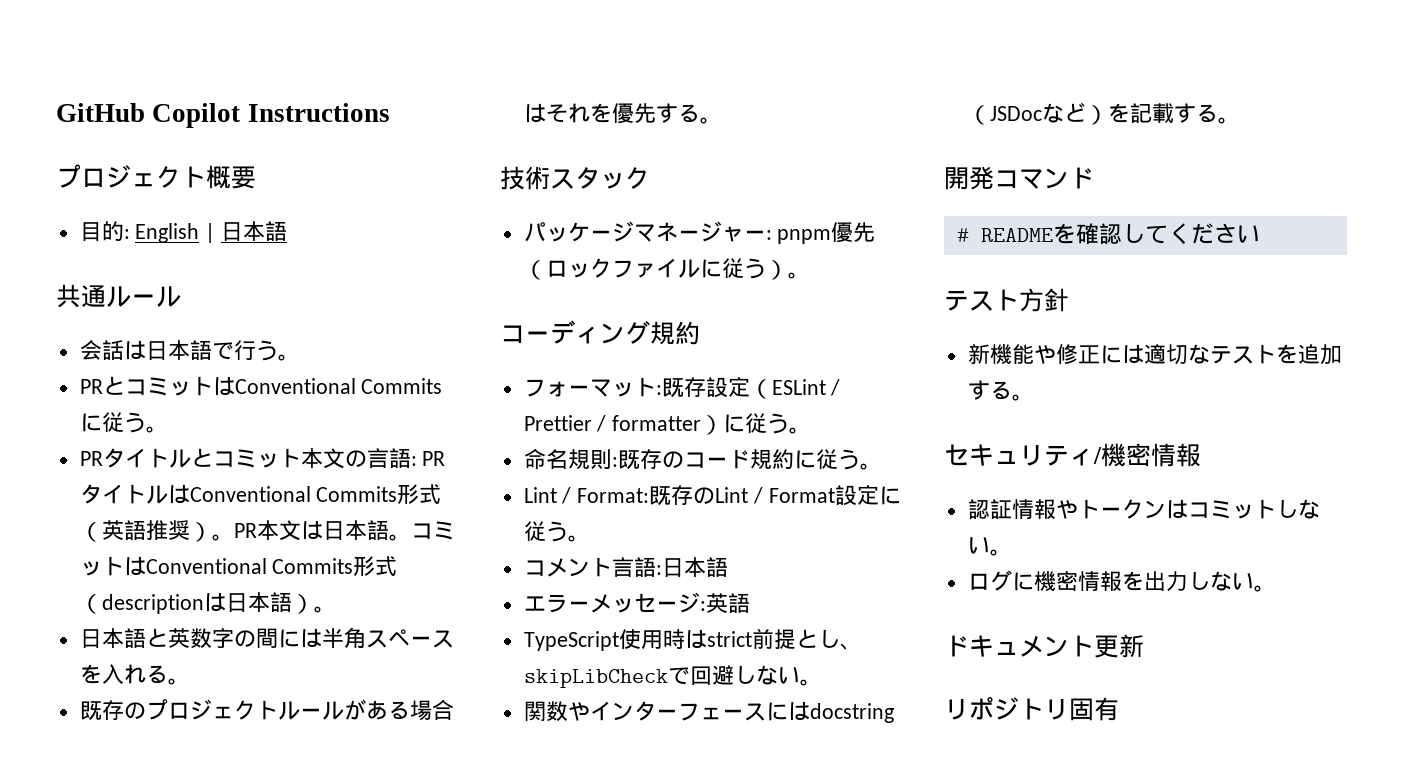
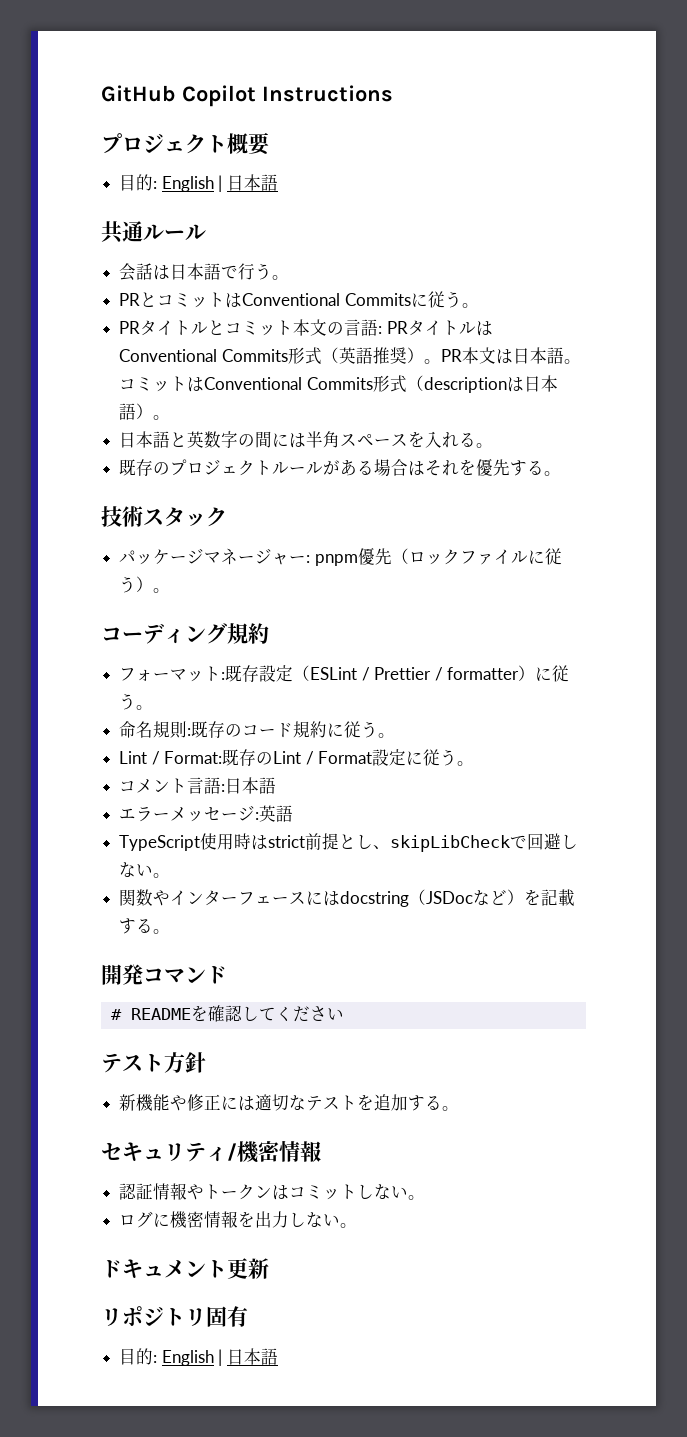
  リポジトリ固有
+ 目的: English | 日本語

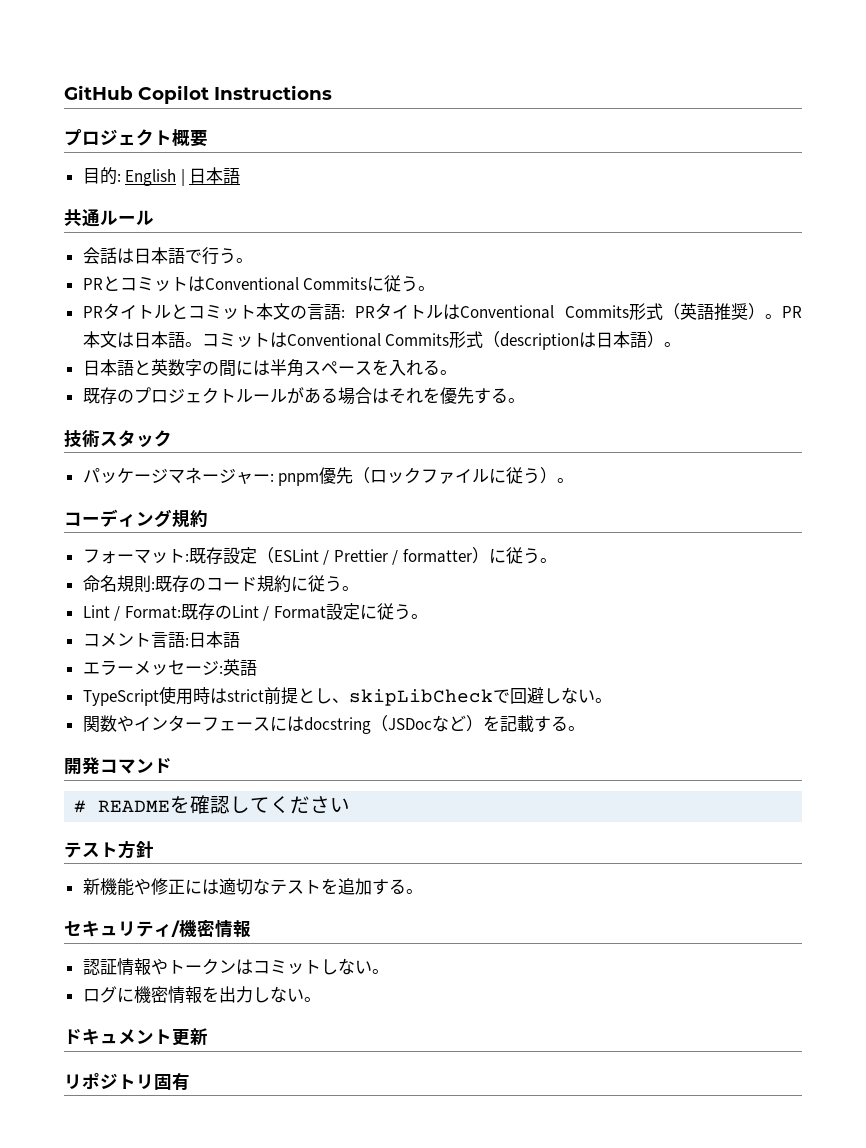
  リポジトリ固有
- 目的: English | 日本語

